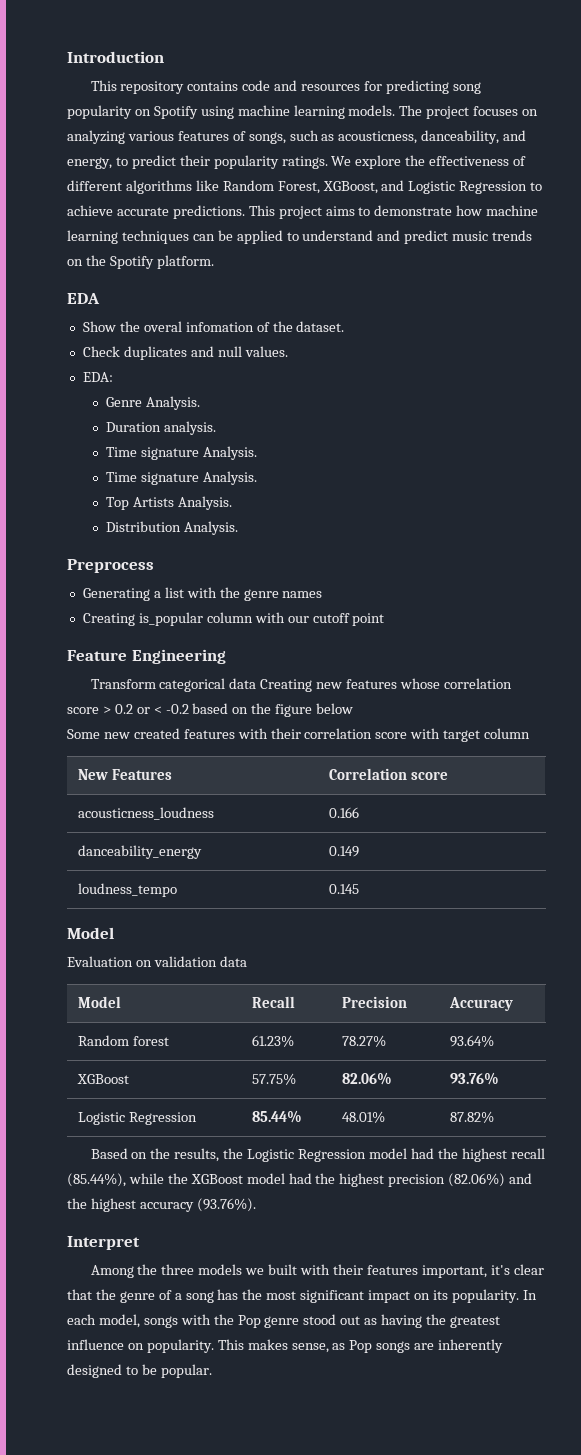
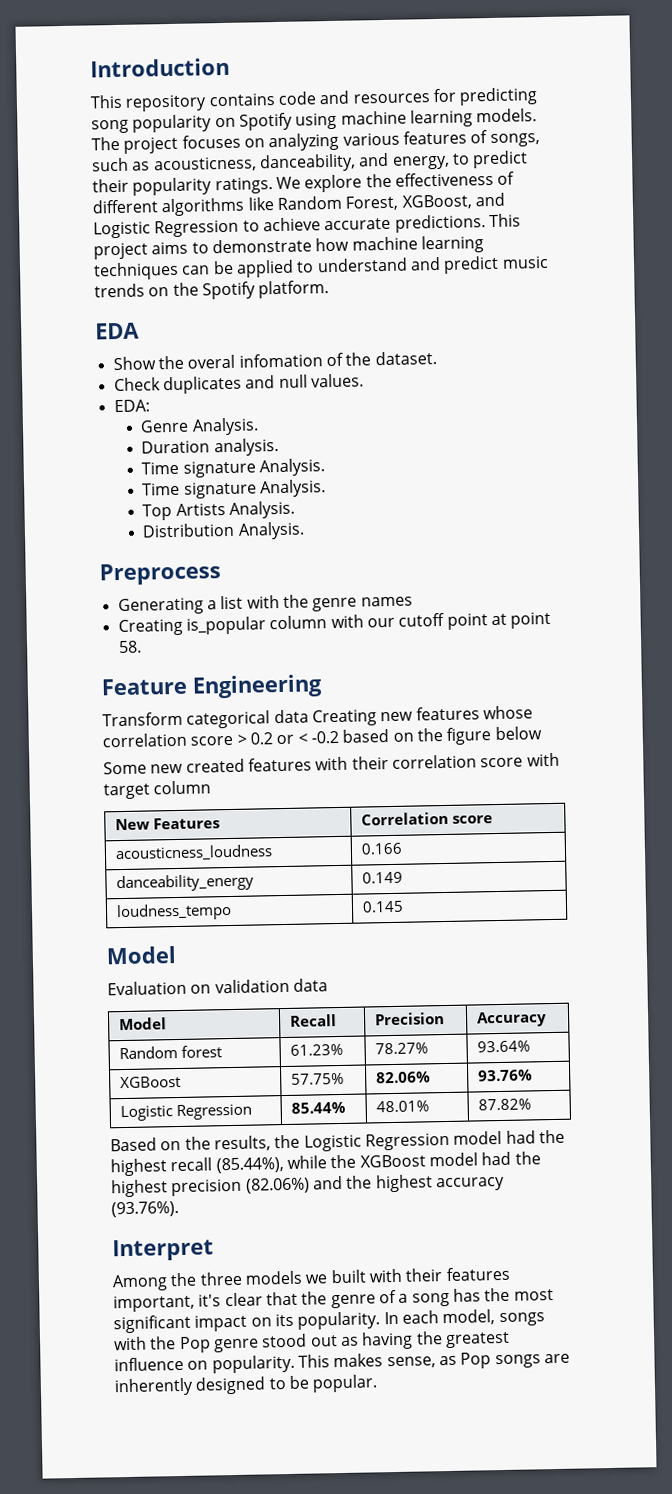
- Creating is_popular column with our cutoff point
+ Creating is_popular column with our cutoff point at point 58.

